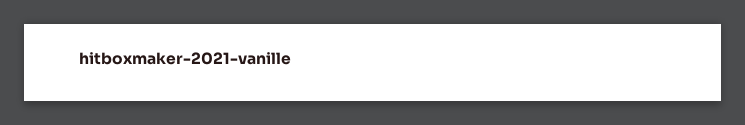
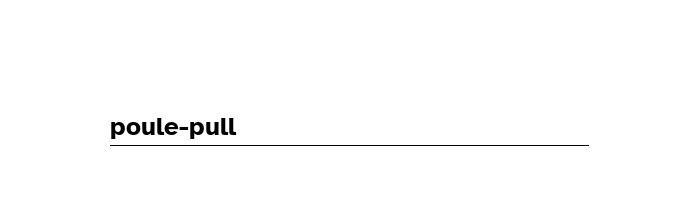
- hitboxmaker-2021-vanille
+ poule-pull

